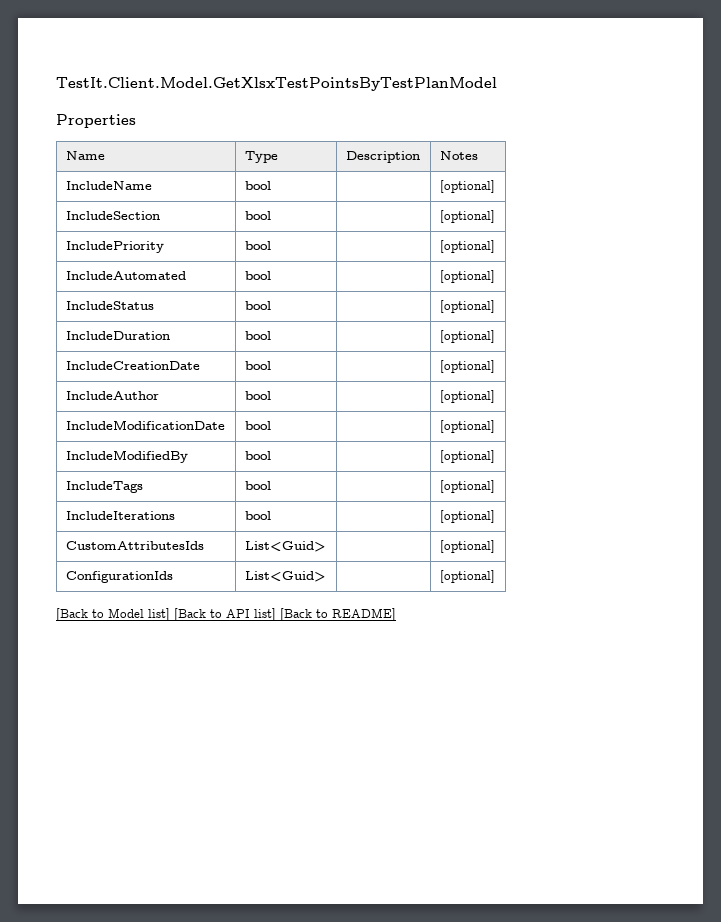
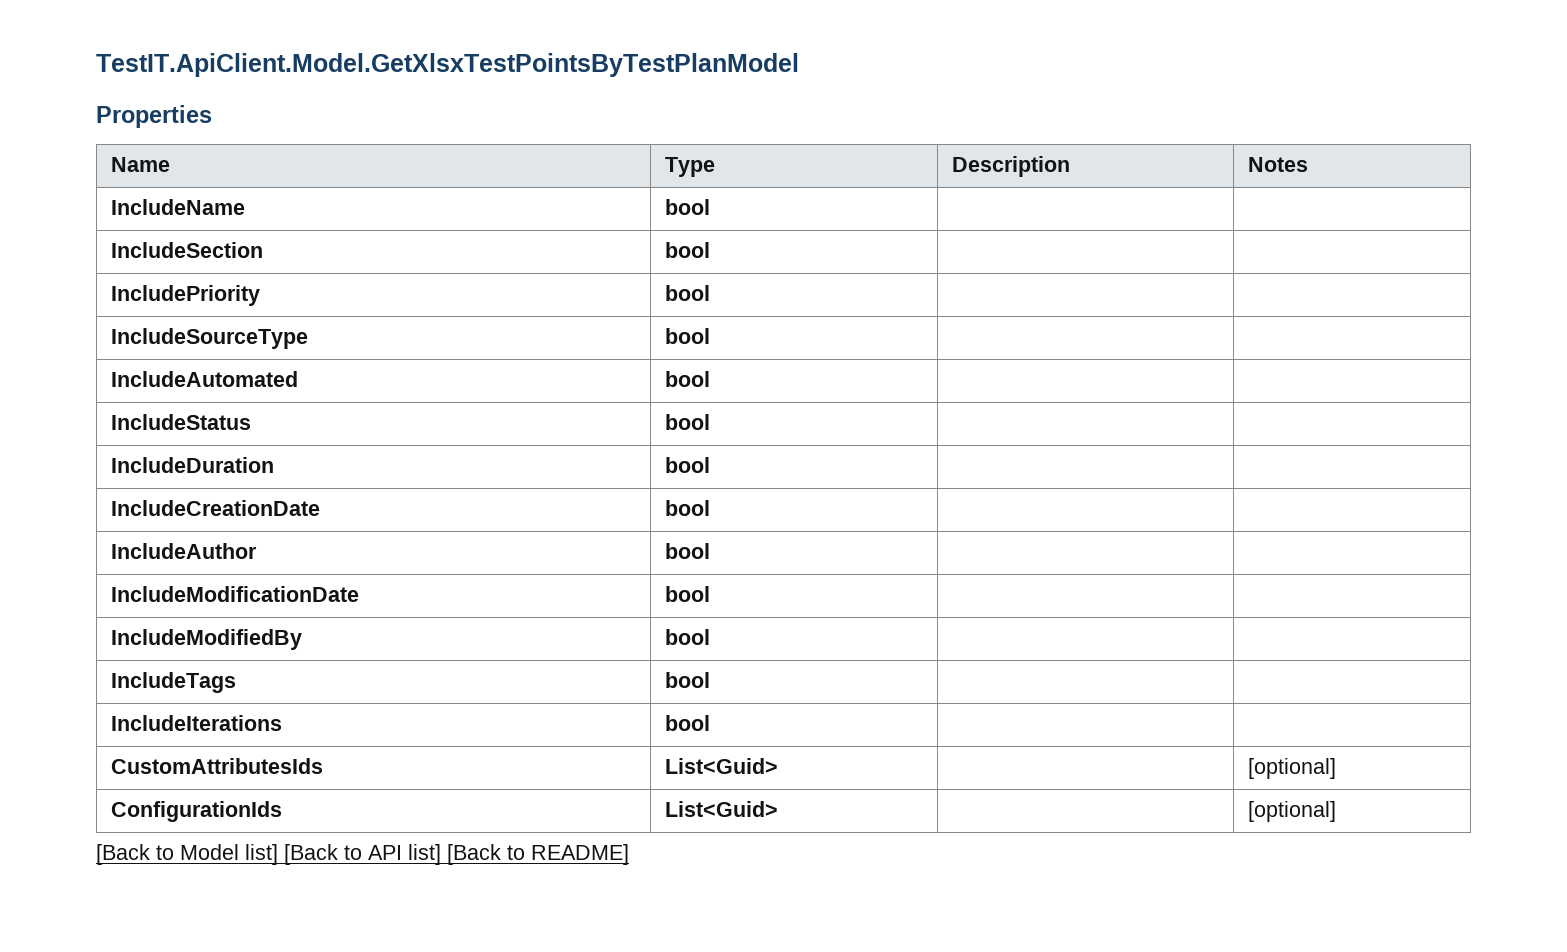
- TestIt.Client.Model.GetXlsxTestPointsByTestPlanModel
+ TestIT.ApiClient.Model.GetXlsxTestPointsByTestPlanModel
- IncludeName | bool | | [optional]
+ IncludeName | bool | |
- IncludeSection | bool | | [optional]
+ IncludeSection | bool | |
- IncludePriority | bool | | [optional]
+ IncludePriority | bool | |
+ IncludeSourceType | bool | |
- IncludeAutomated | bool | | [optional]
+ IncludeAutomated | bool | |
- IncludeStatus | bool | | [optional]
+ IncludeStatus | bool | |
- IncludeDuration | bool | | [optional]
+ IncludeDuration | bool | |
- IncludeCreationDate | bool | | [optional]
+ IncludeCreationDate | bool | |
- IncludeAuthor | bool | | [optional]
+ IncludeAuthor | bool | |
- IncludeModificationDate | bool | | [optional]
+ IncludeModificationDate | bool | |
- IncludeModifiedBy | bool | | [optional]
+ IncludeModifiedBy | bool | |
- IncludeTags | bool | | [optional]
+ IncludeTags | bool | |
- IncludeIterations | bool | | [optional]
+ IncludeIterations | bool | |

